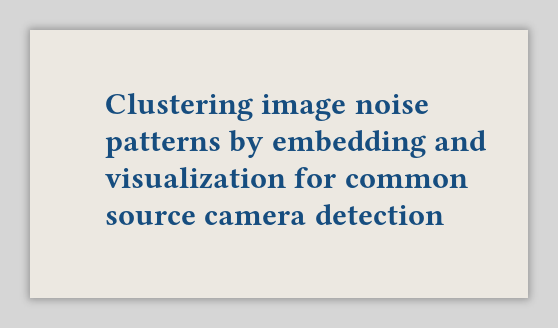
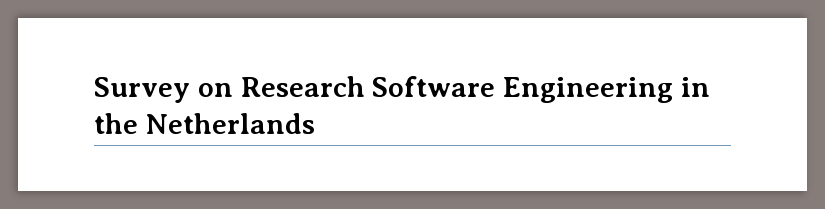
- Clustering image noise patterns by embedding and visualization for common source camera detection
+ Survey on Research Software Engineering in the Netherlands

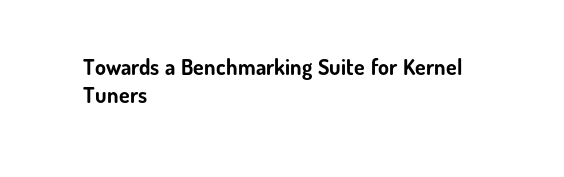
- Survey on Research Software Engineering in the Netherlands
+ Towards a Benchmarking Suite for Kernel Tuners

